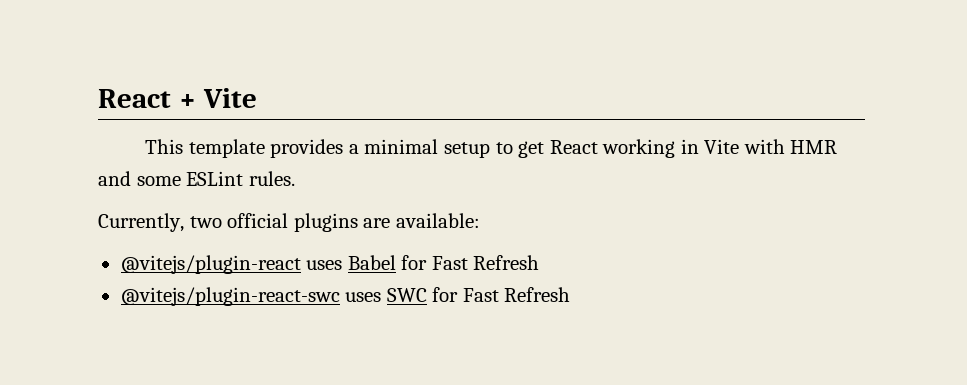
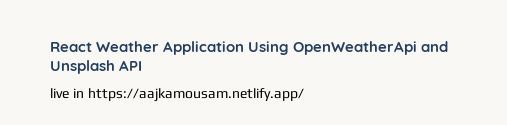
- React + Vite
- This template provides a minimal setup to get React working in Vite with HMR and some ESLint rules.
- Currently, two official plugins are available:
- @vitejs/plugin-react uses Babel for Fast Refresh
- @vitejs/plugin-react-swc uses SWC for Fast Refresh
+ React Weather Application Using OpenWeatherApi and Unsplash API
+ live in https://aajkamousam.netlify.app/

